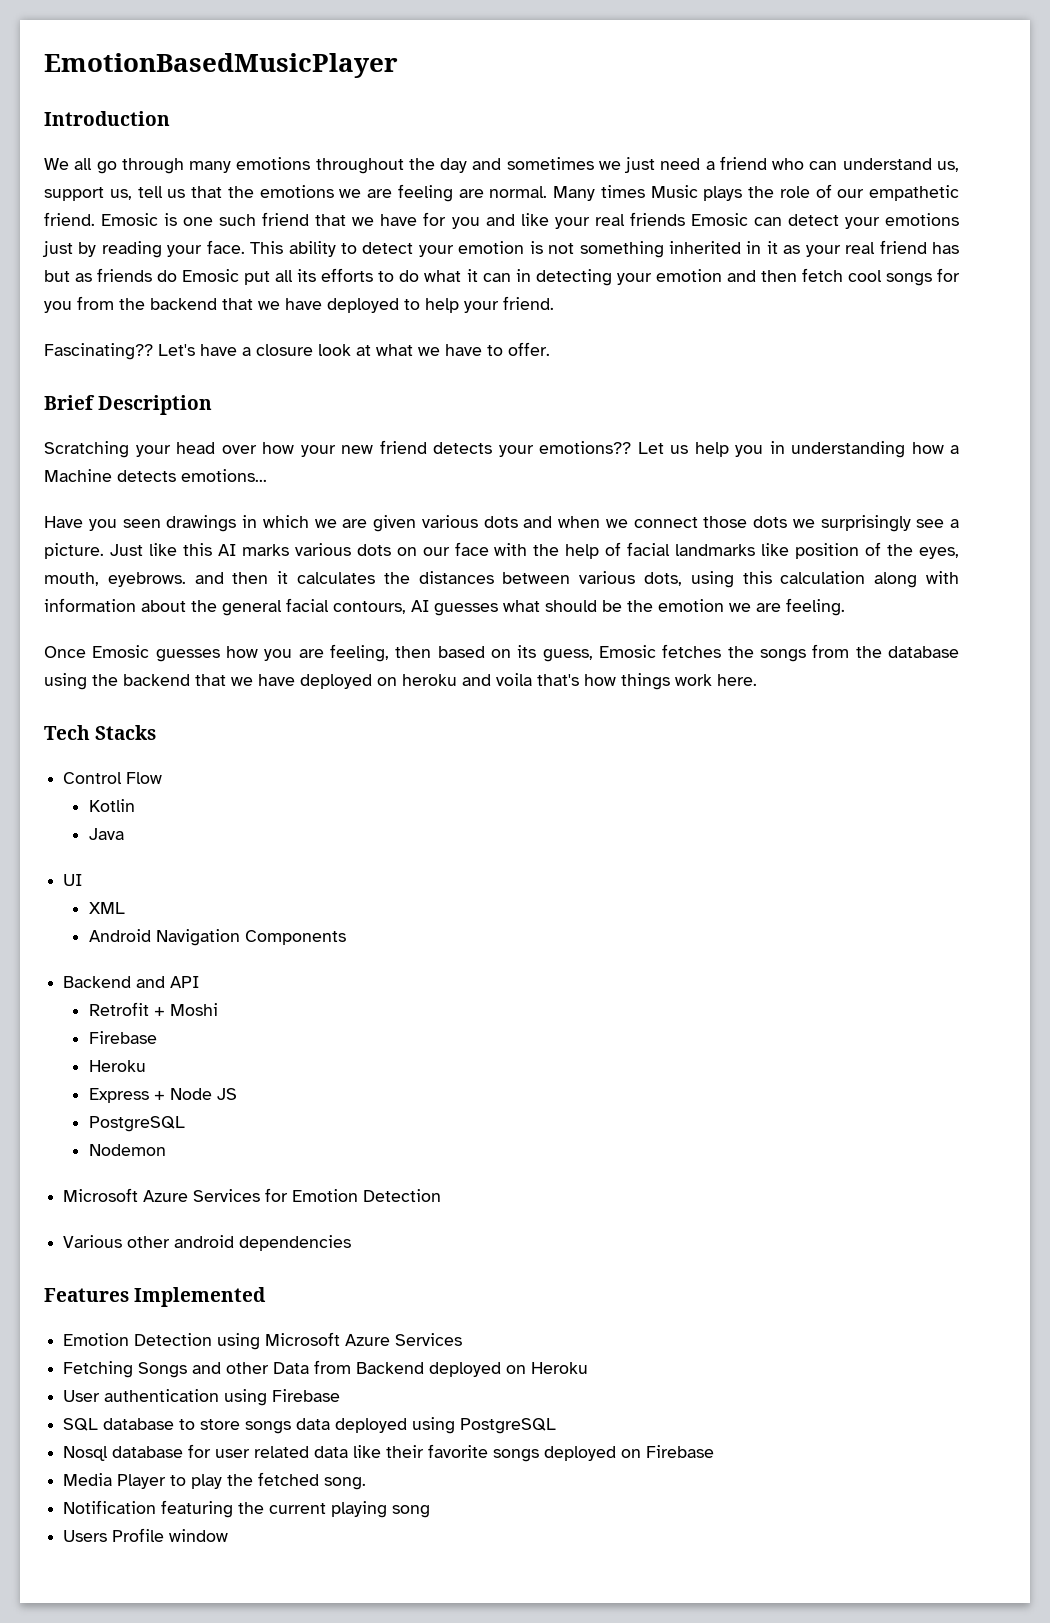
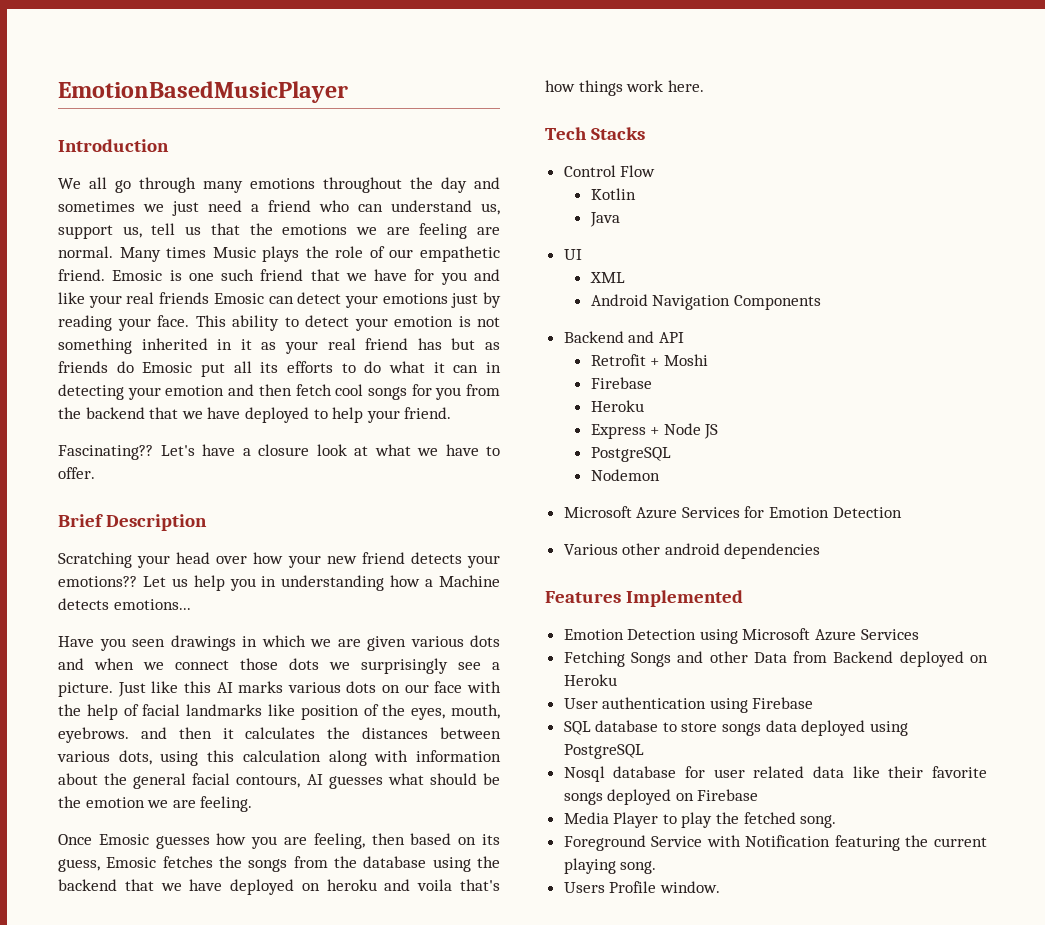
- Notification featuring the current playing song
+ Foreground Service with Notification featuring the current playing song.
- Users Profile window
+ Users Profile window.

